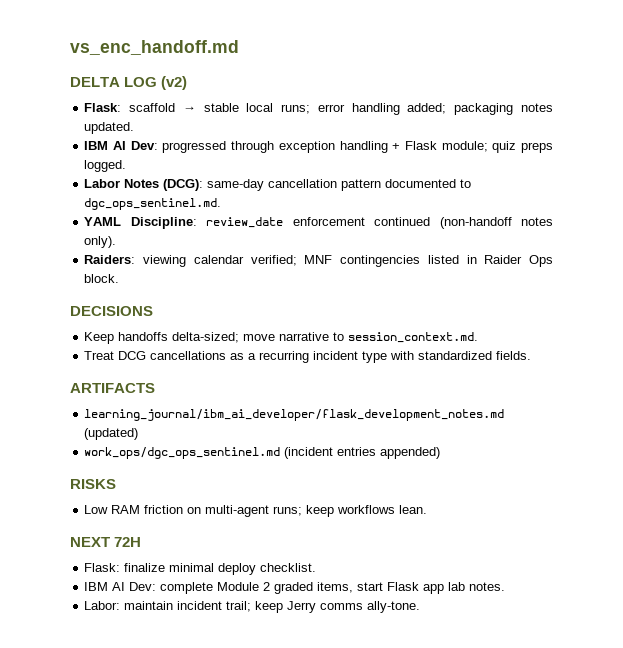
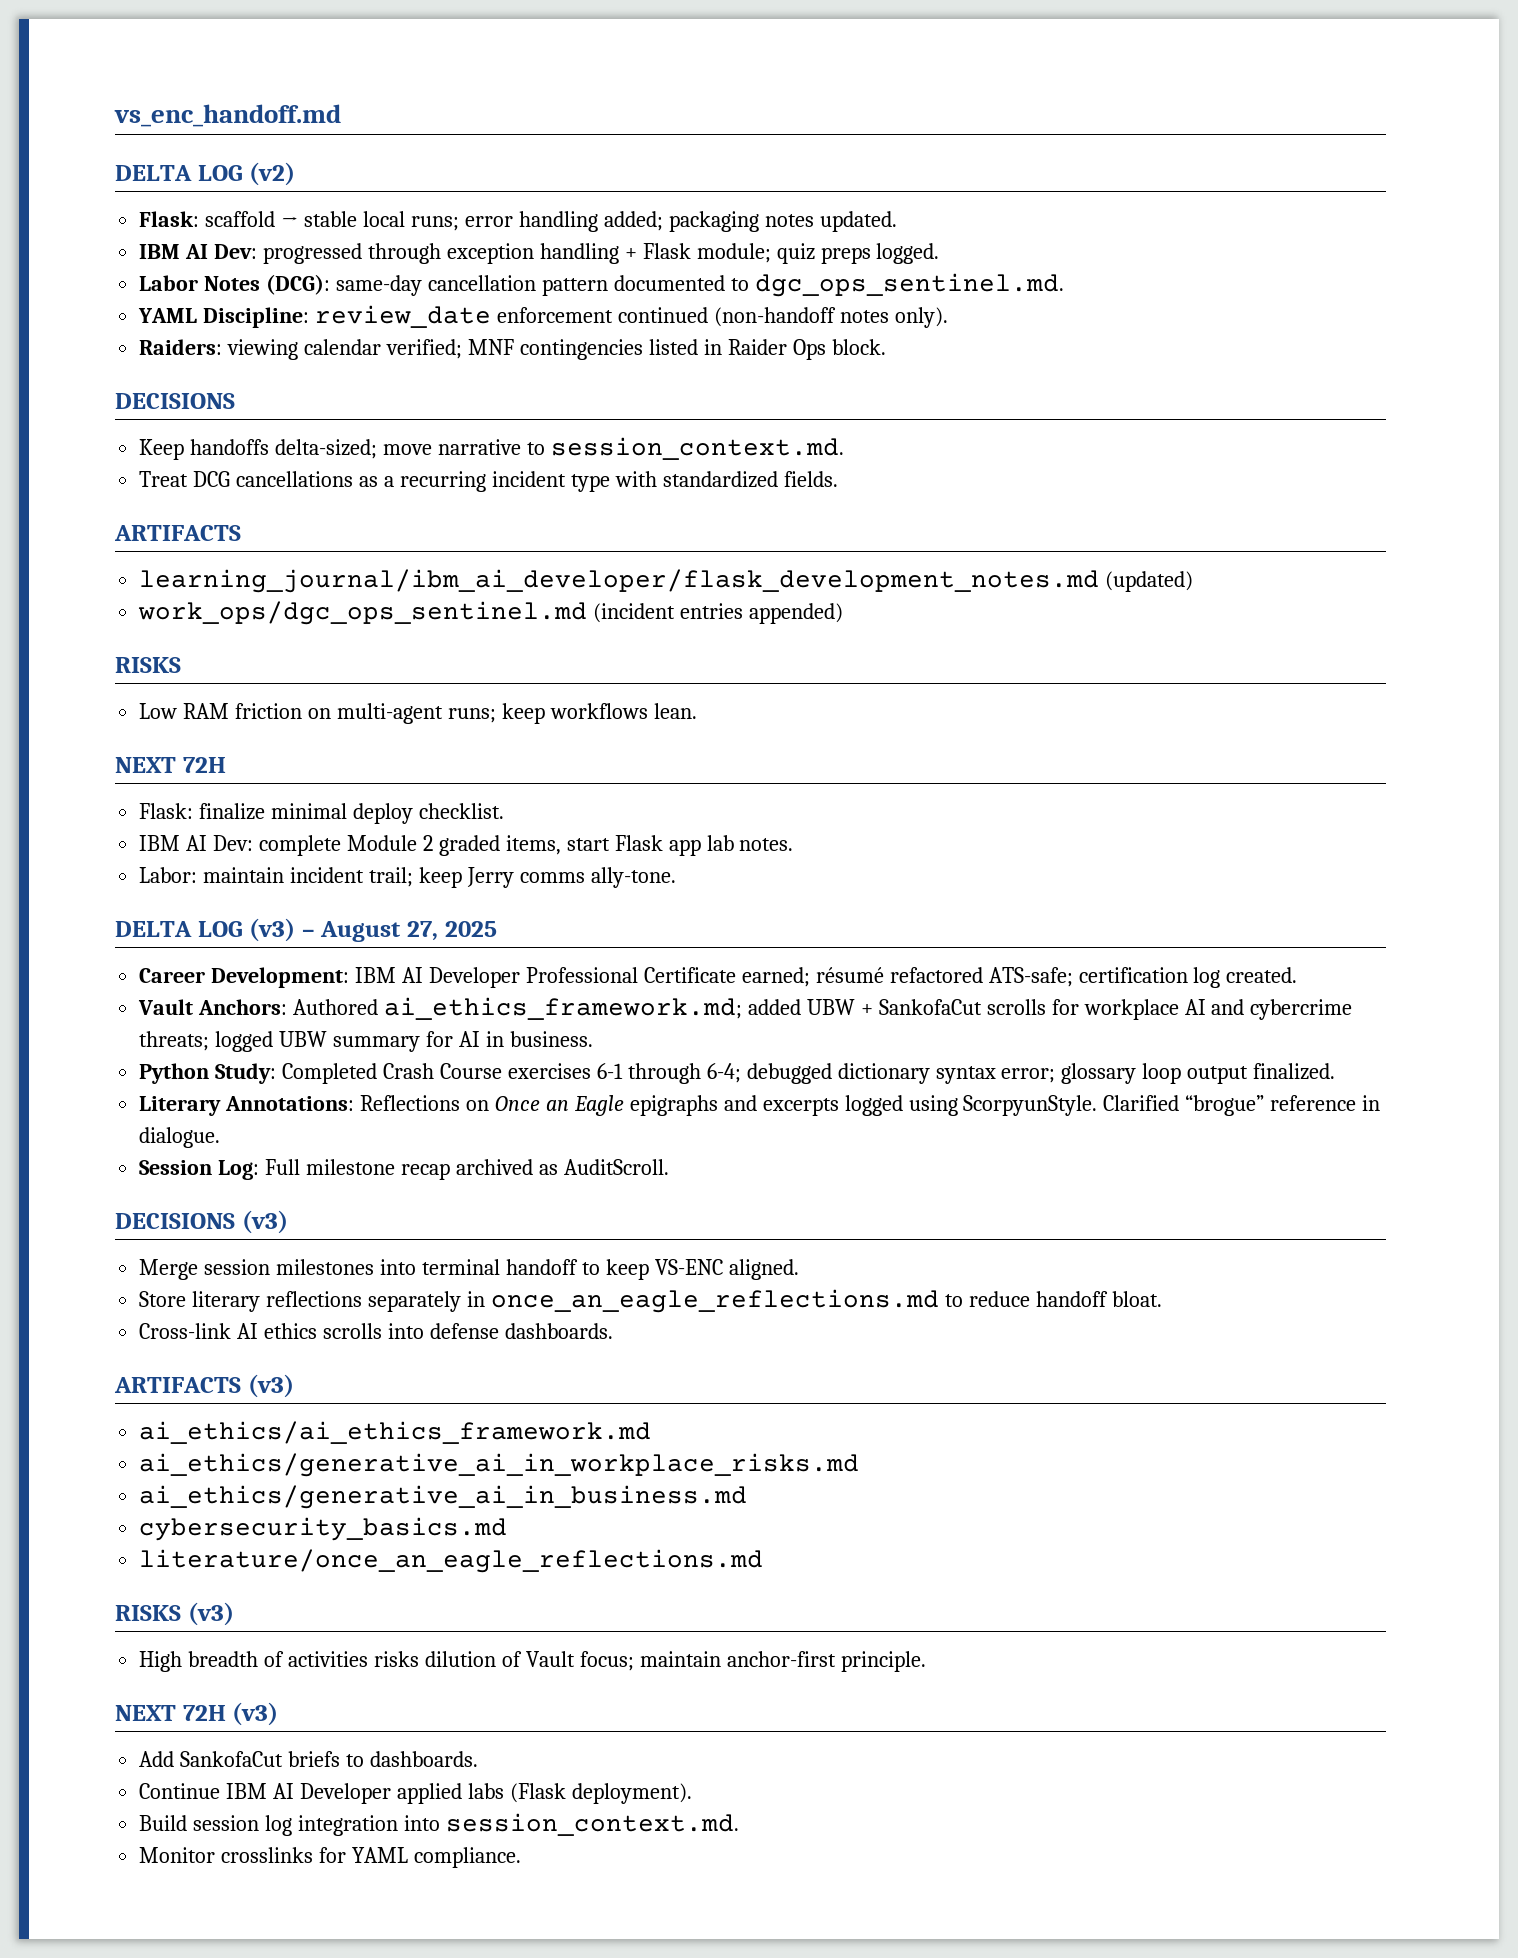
+ DELTA LOG (v3) – August 27, 2025
+ Career Development: IBM AI Developer Professional Certificate earned; résumé refactored ATS-safe; certification log created.
+ Vault Anchors: Authored ai_ethics_framework.md; added UBW + SankofaCut scrolls for workplace AI and cybercrime threats; logged UBW summary for AI in business.
+ Python Study: Completed Crash Course exercises 6-1 through 6-4; debugged dictionary syntax error; glossary loop output finalized.
+ Literary Annotations: Reflections on Once an Eagle epigraphs and excerpts logged using ScorpyunStyle. Clarified “brogue” reference in dialogue.
+ Session Log: Full milestone recap archived as AuditScroll.
+ DECISIONS (v3)
+ Merge session milestones into terminal handoff to keep VS-ENC aligned.
+ Store literary reflections separately in once_an_eagle_reflections.md to reduce handoff bloat.
+ Cross-link AI ethics scrolls into defense dashboards.
+ ARTIFACTS (v3)
+ ai_ethics/ai_ethics_framework.md
+ ai_ethics/generative_ai_in_workplace_risks.md
+ ai_ethics/generative_ai_in_business.md
+ cybersecurity_basics.md
+ literature/once_an_eagle_reflections.md
+ RISKS (v3)
+ High breadth of activities risks dilution of Vault focus; maintain anchor-first principle.
+ NEXT 72H (v3)
+ Add SankofaCut briefs to dashboards.
+ Continue IBM AI Developer applied labs (Flask deployment).
+ Build session log integration into session_context.md.
+ Monitor crosslinks for YAML compliance.

